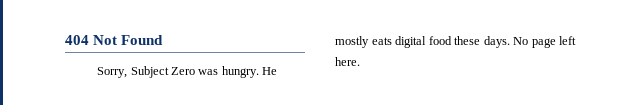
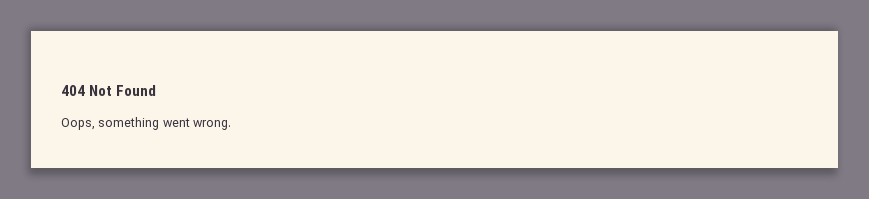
- Sorry, Subject Zero was hungry. He mostly eats digital food these days. No page left here.
+ Oops, something went wrong.

